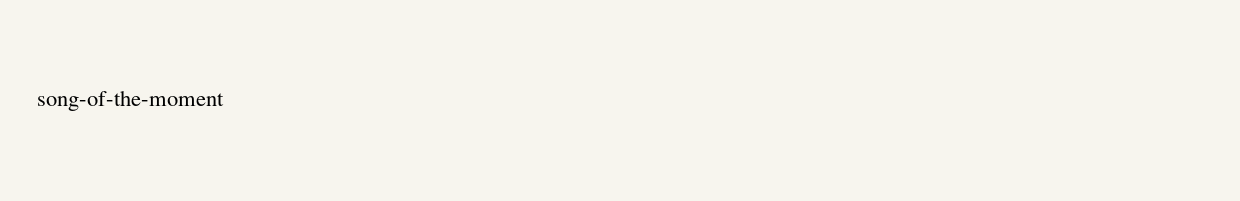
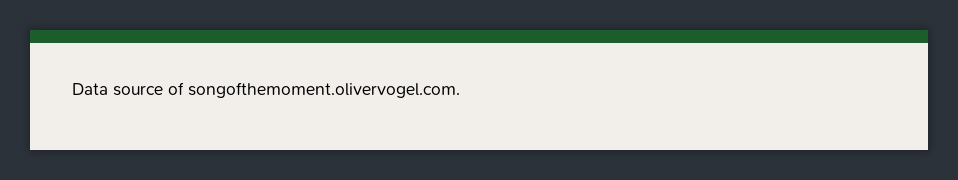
- song-of-the-moment
+ Data source of songofthemoment.olivervogel.com.

